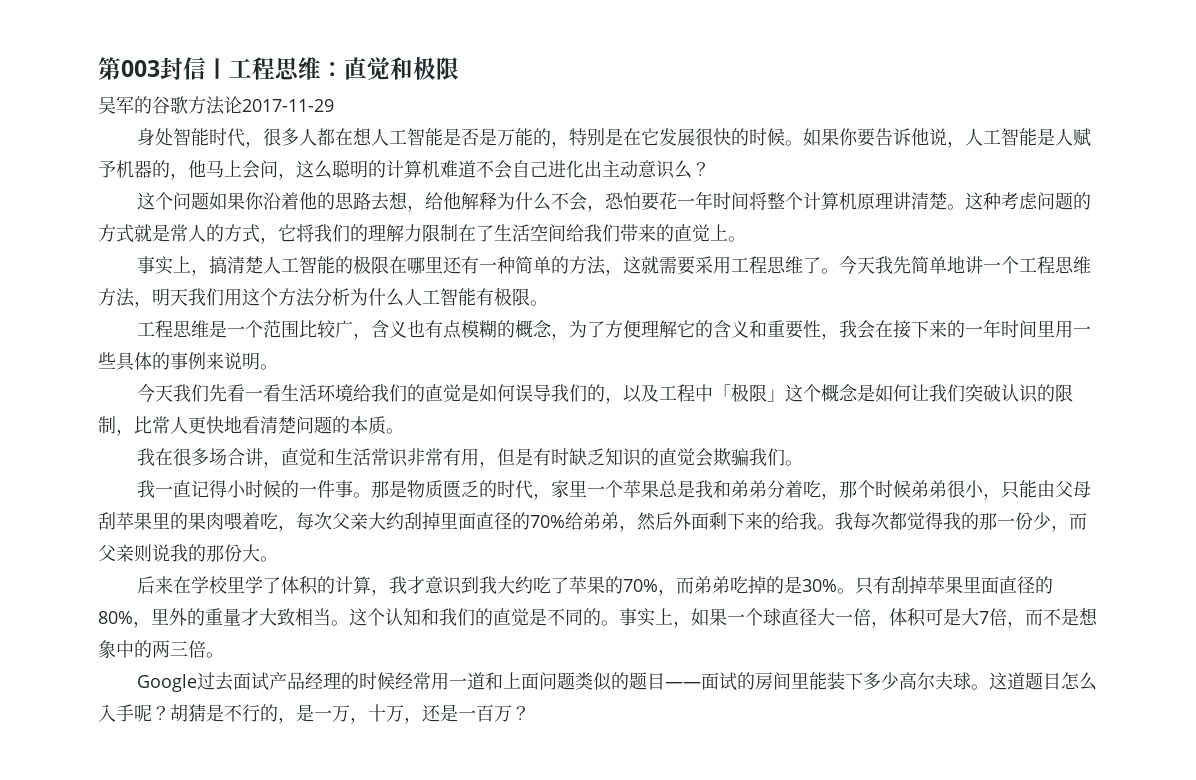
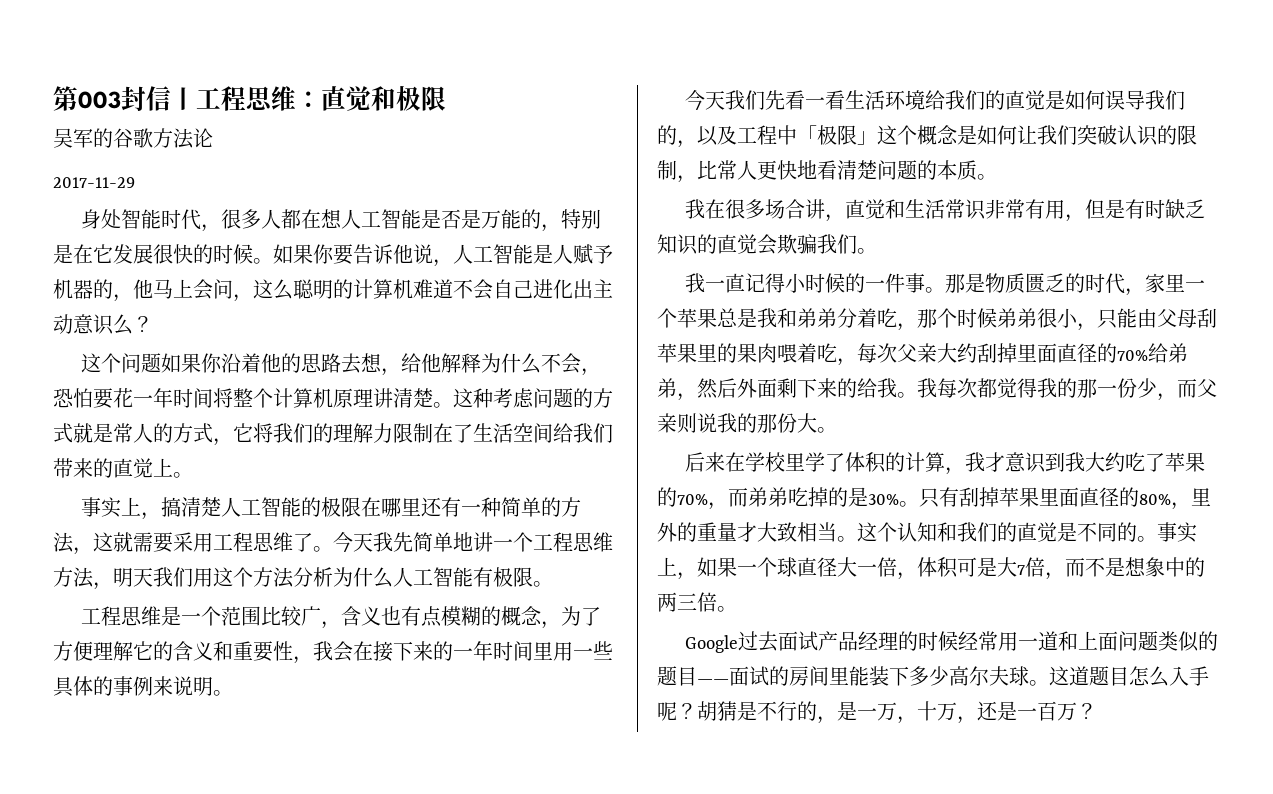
- 吴军的谷歌方法论2017-11-29
+ 吴军的谷歌方法论
+ 2017-11-29

